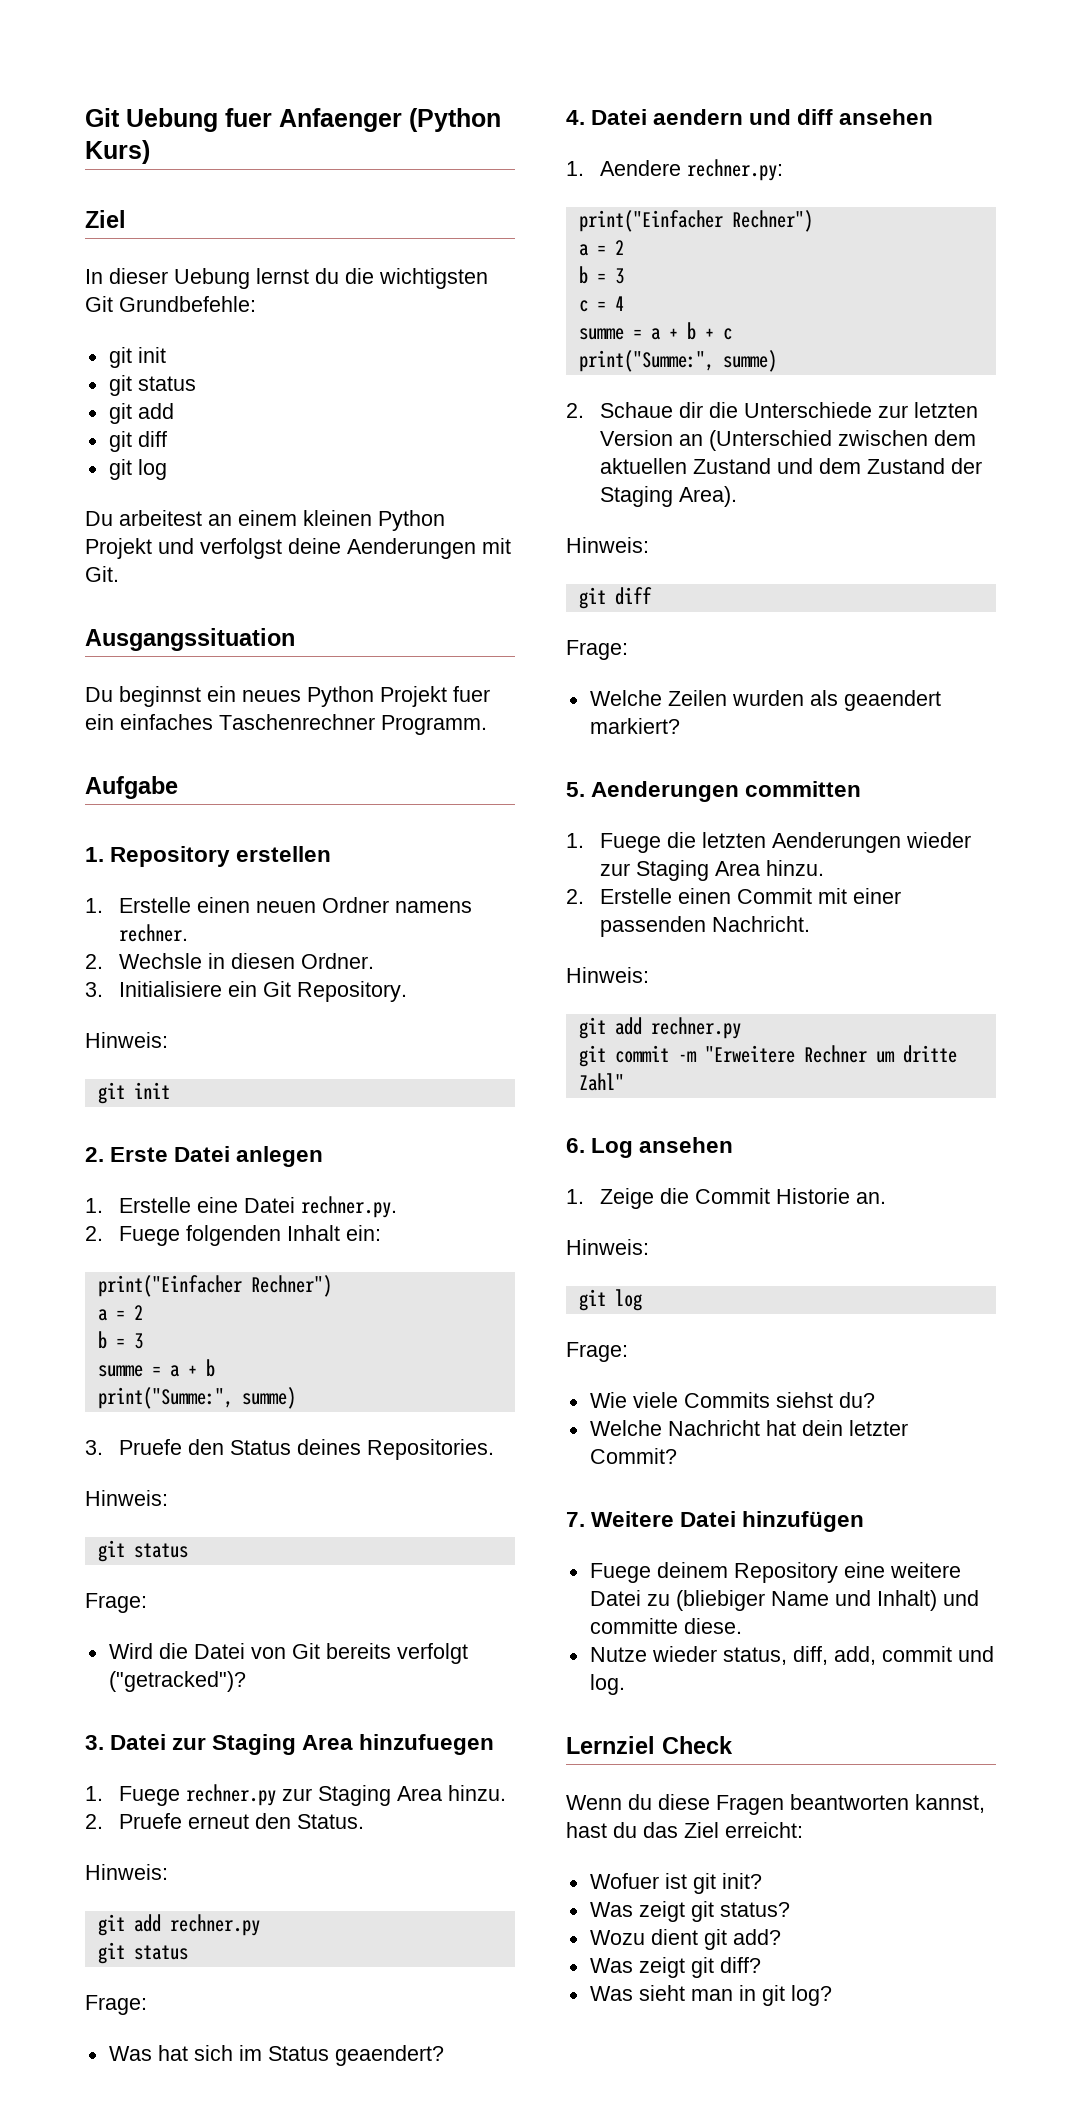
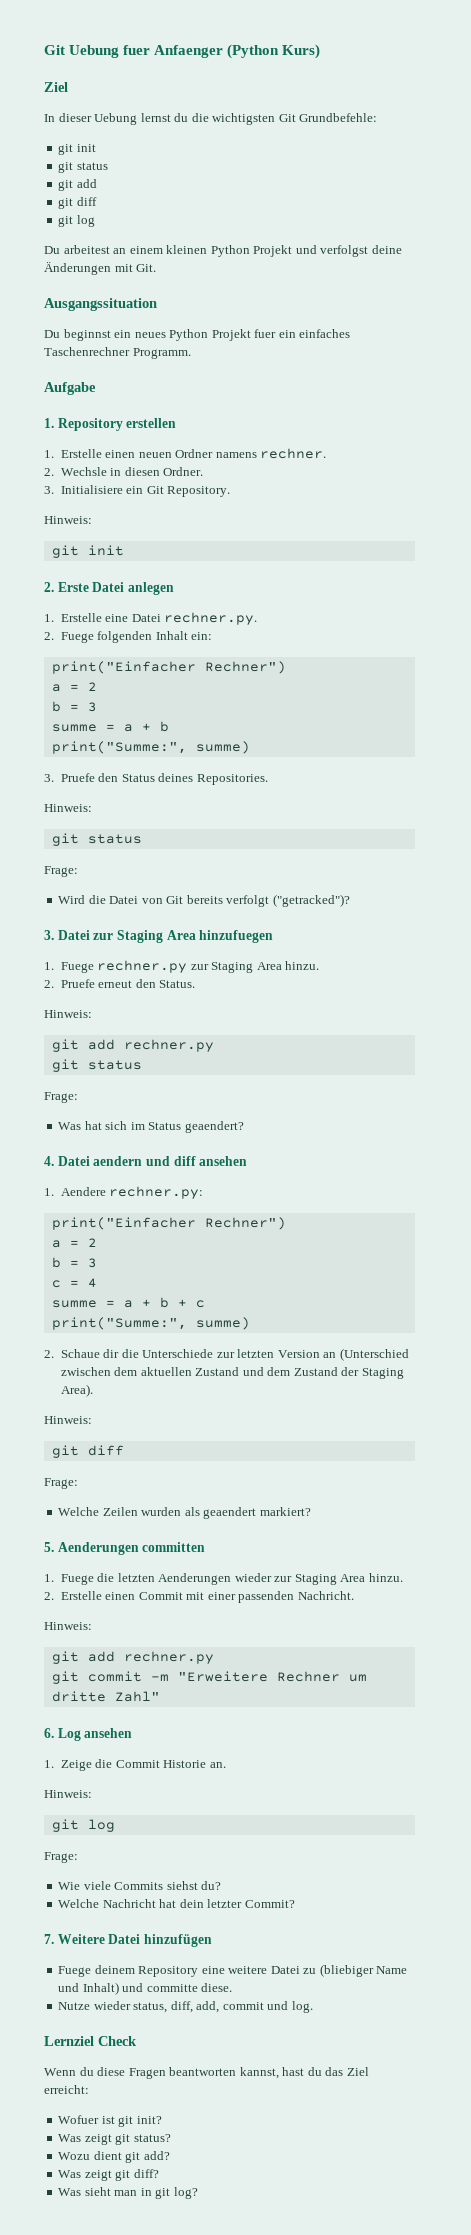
- Du arbeitest an einem kleinen Python Projekt und verfolgst deine Aenderungen mit Git.
+ Du arbeitest an einem kleinen Python Projekt und verfolgst deine Änderungen mit Git.

